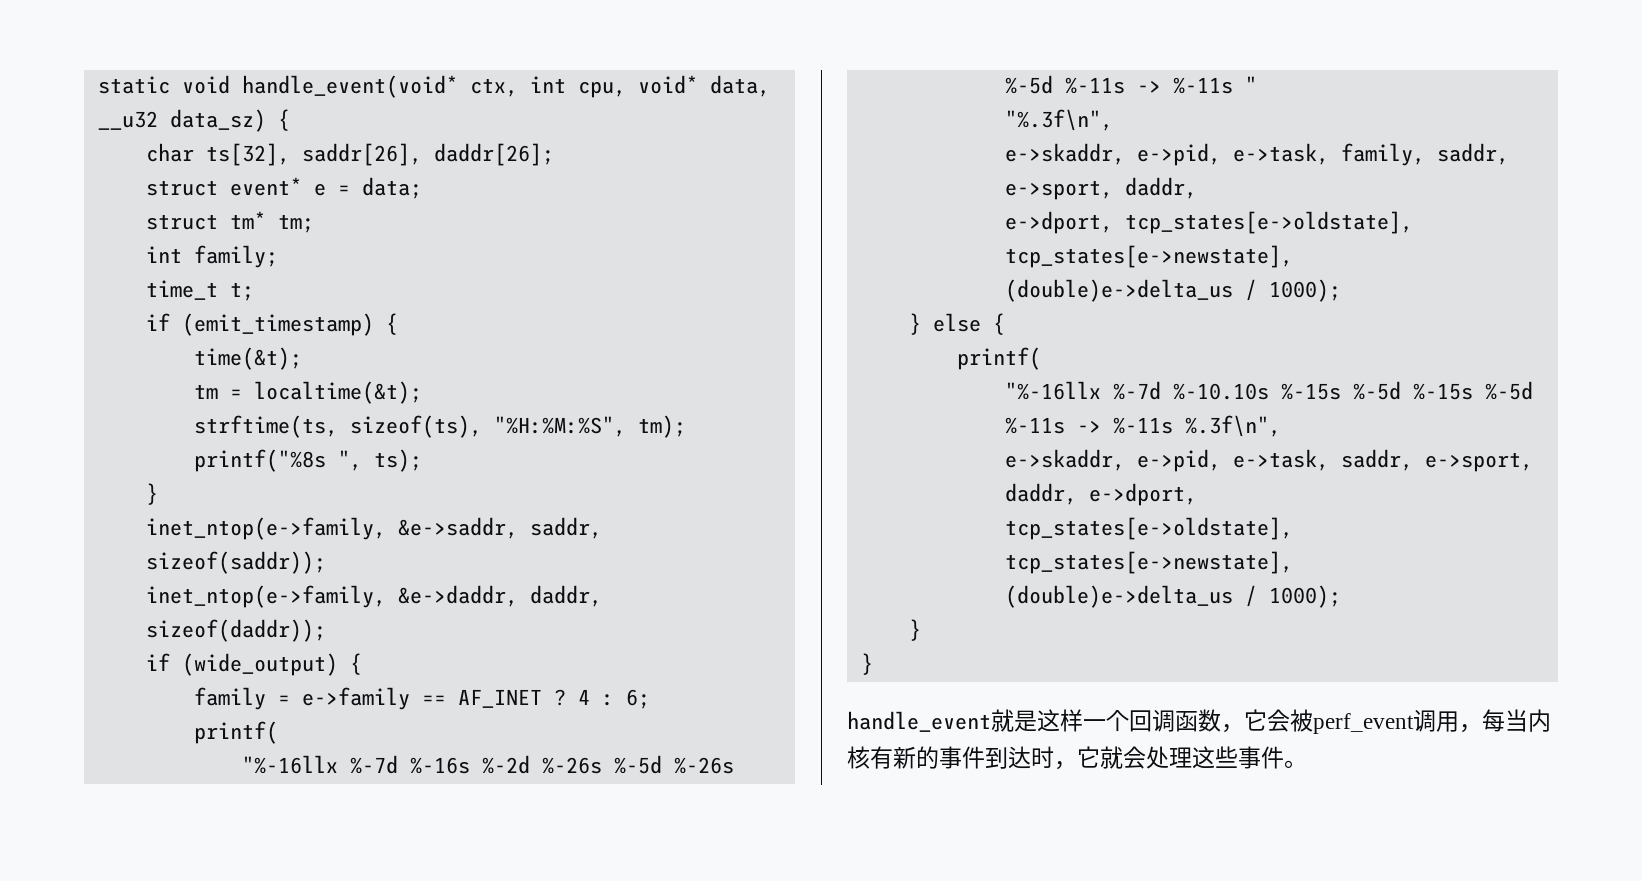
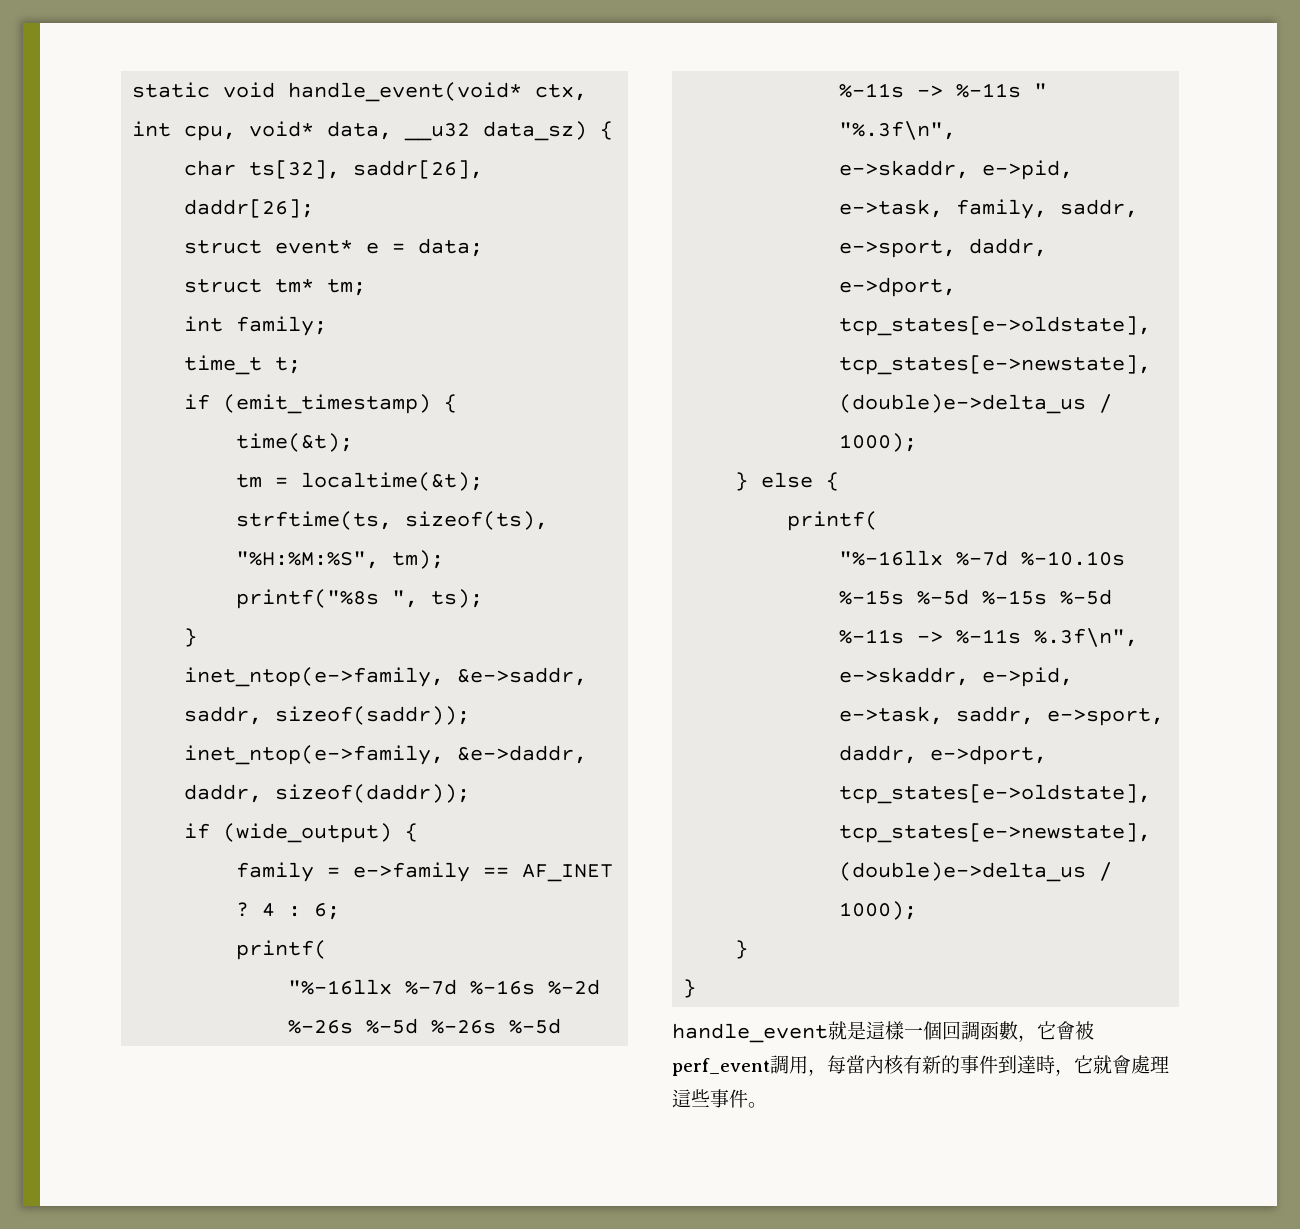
- handle_event就是这样一个回调函数，它会被perf_event调用，每当内核有新的事件到达时，它就会处理这些事件。
+ handle_event就是這樣一個回調函數，它會被perf_event調用，每當內核有新的事件到達時，它就會處理這些事件。

